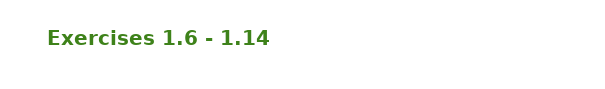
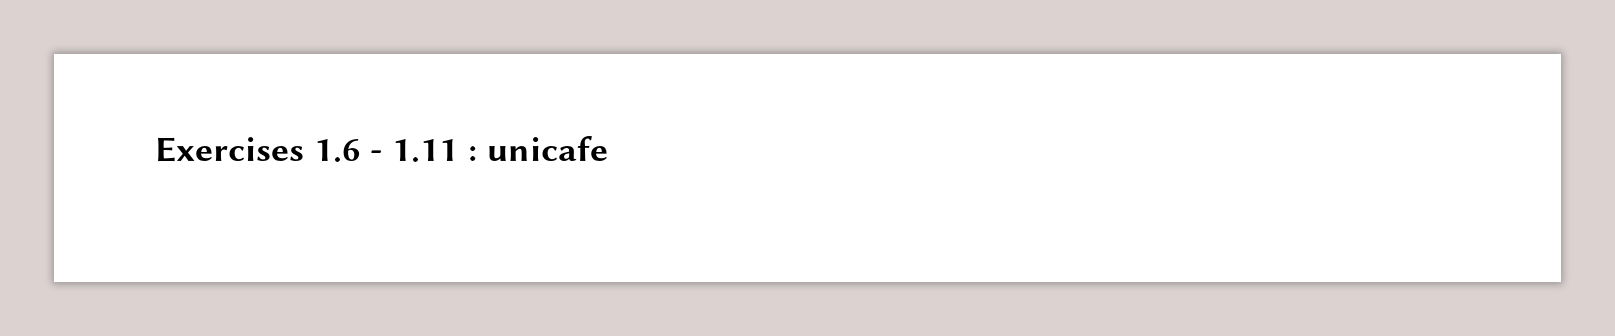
- Exercises 1.6 - 1.14
+ Exercises 1.6 - 1.11 : unicafe

